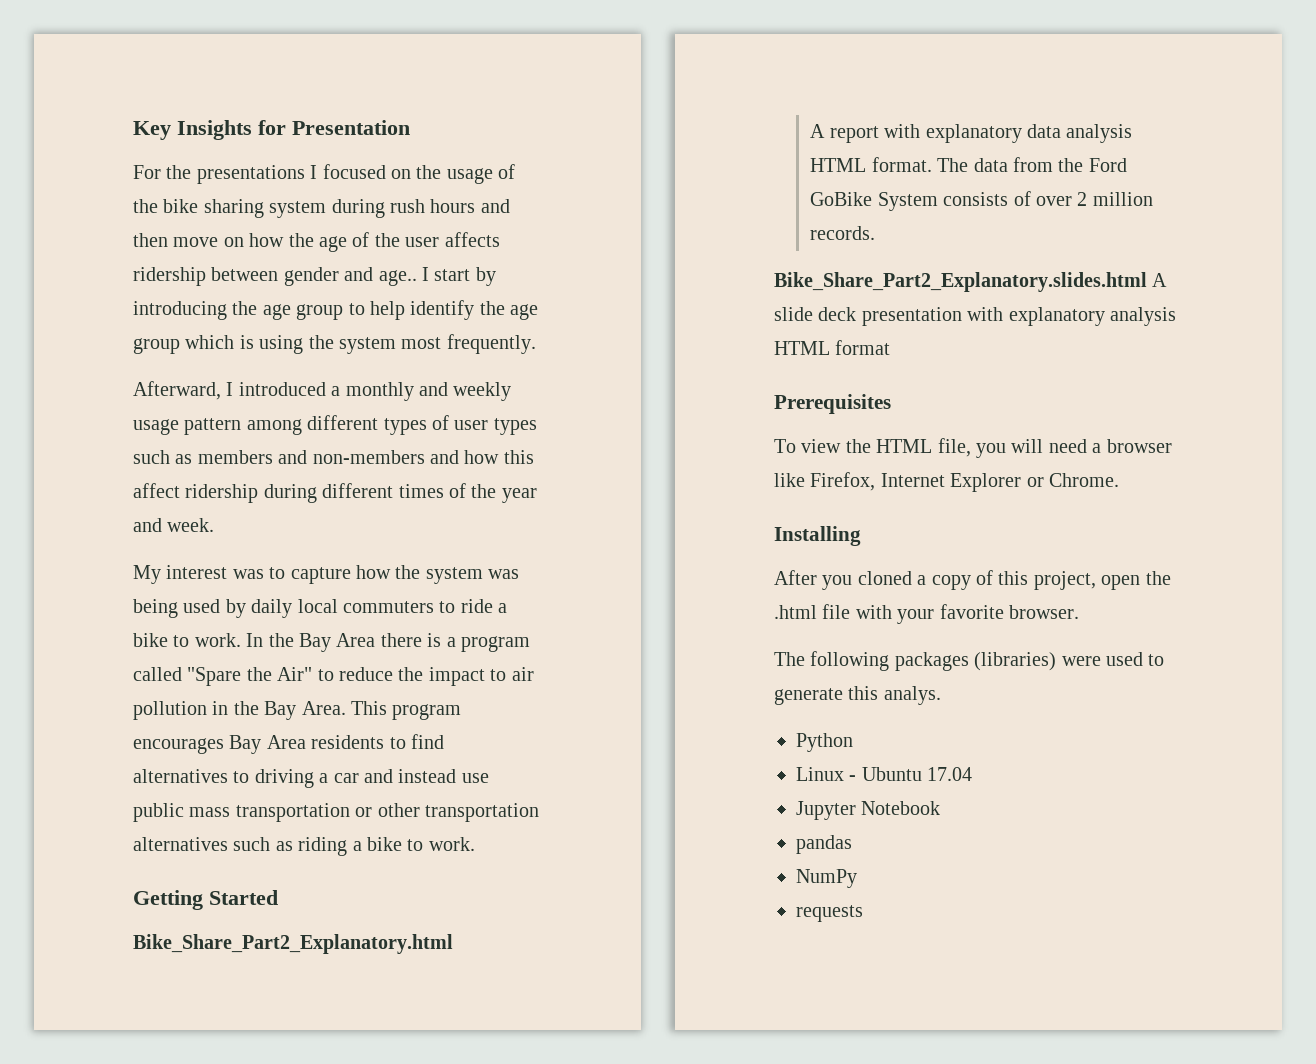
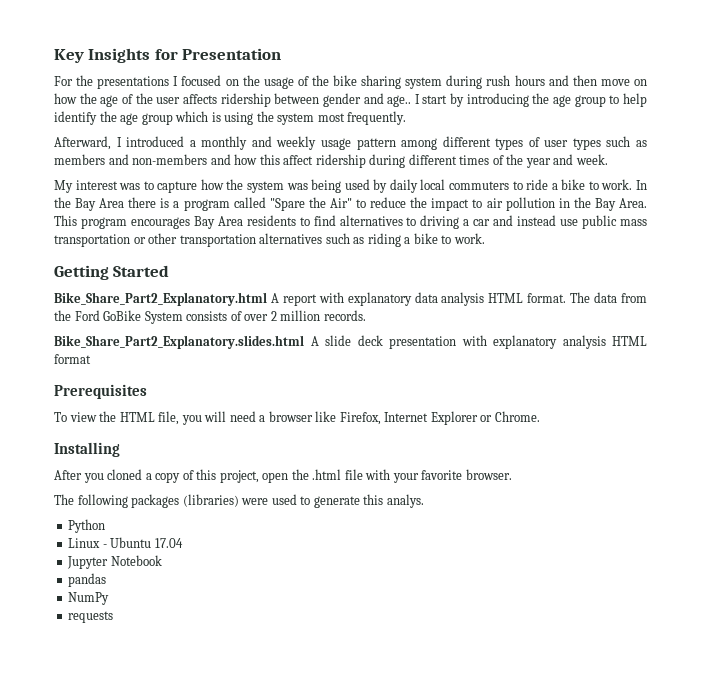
- Bike_Share_Part2_Explanatory.html
- A report with explanatory data analysis HTML format.
+ Bike_Share_Part2_Explanatory.html A report with explanatory data analysis HTML format.

